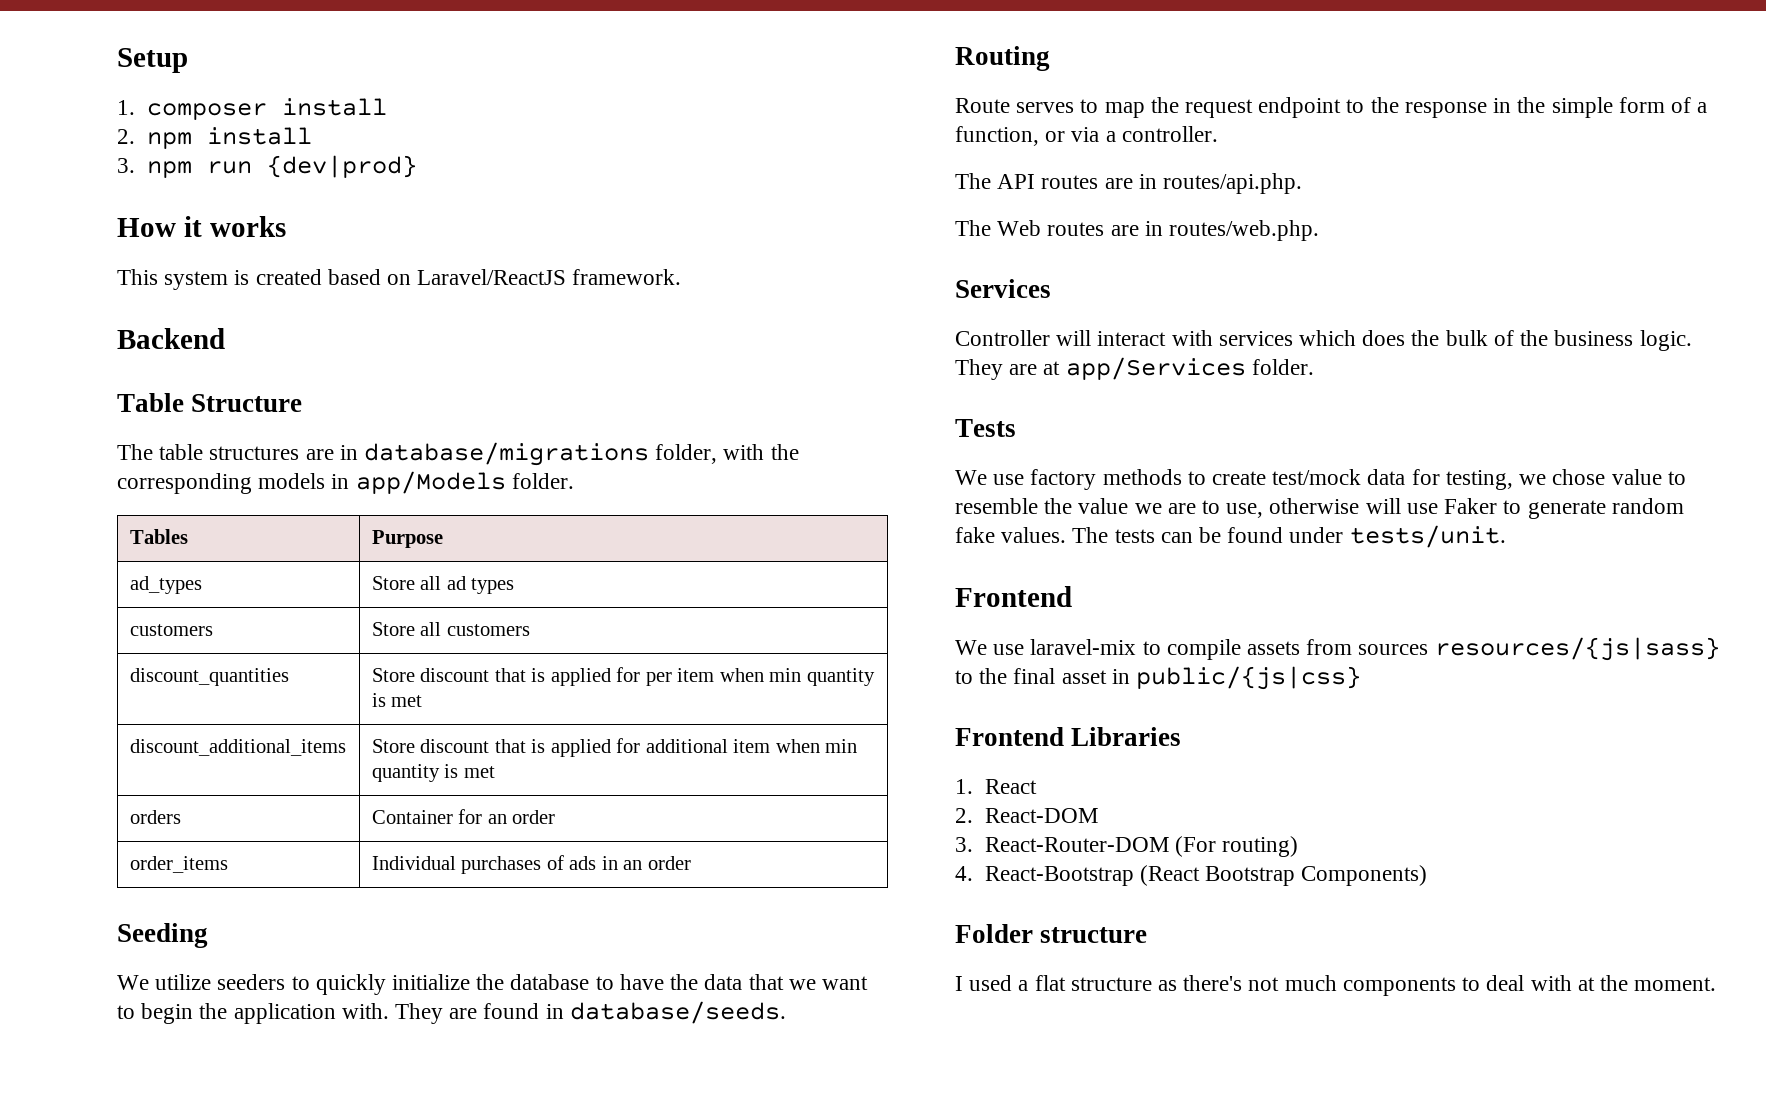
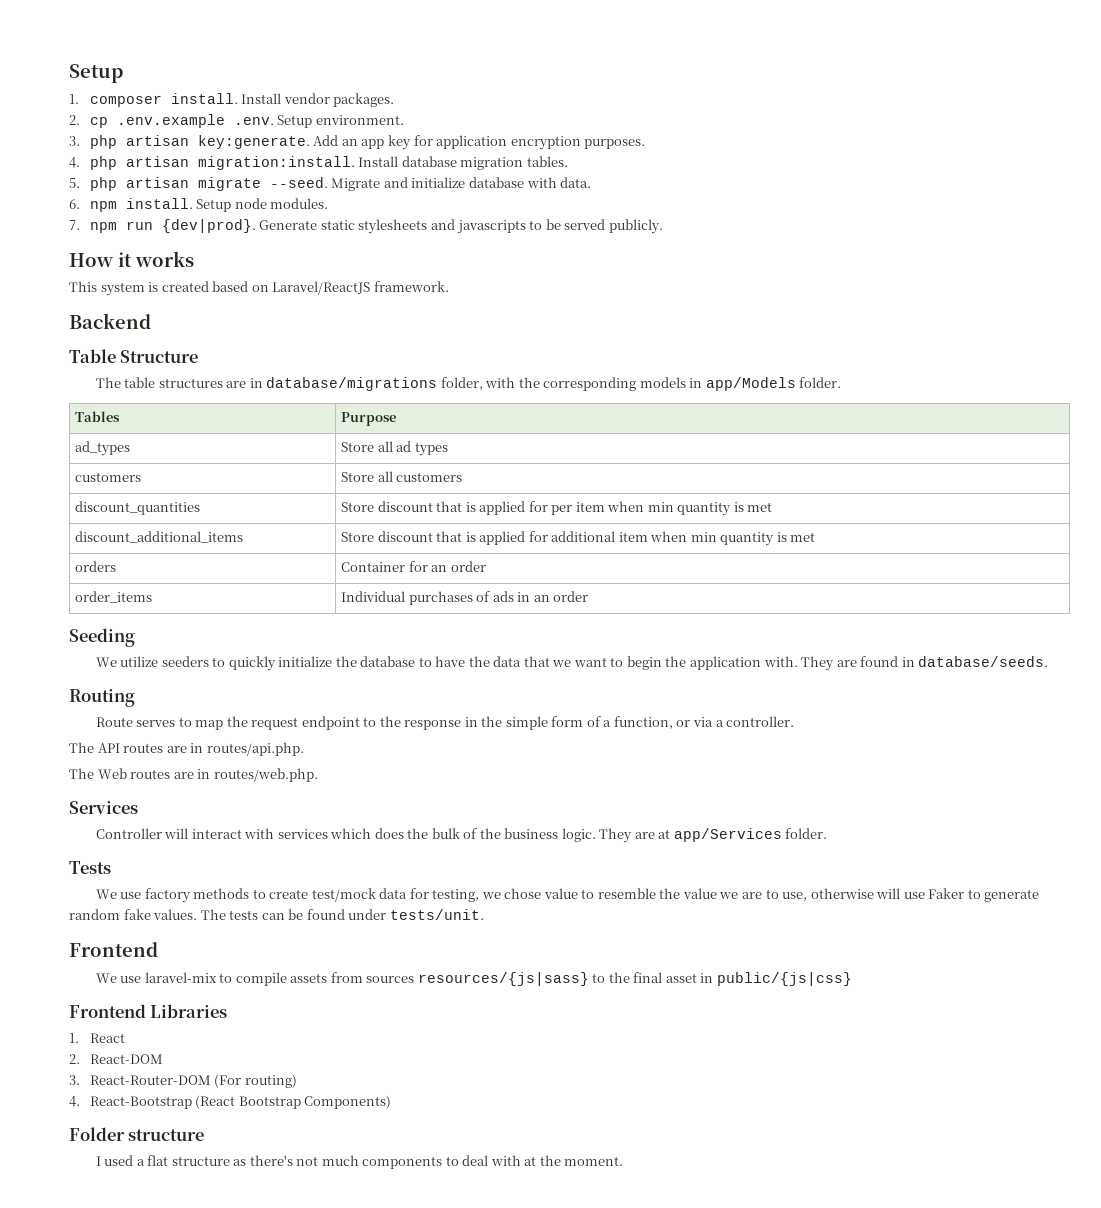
- 1. composer install
- 2. npm install
- 3. npm run {dev|prod}
+ 1. composer install. Install vendor packages.
+ 2. cp .env.example .env. Setup environment.
+ 3. php artisan key:generate. Add an app key for application encryption purposes.
+ 4. php artisan migration:install. Install database migration tables.
+ 5. php artisan migrate --seed. Migrate and initialize database with data.
+ 6. npm install. Setup node modules.
+ 7. npm run {dev|prod}. Generate static stylesheets and javascripts to be served publicly.

